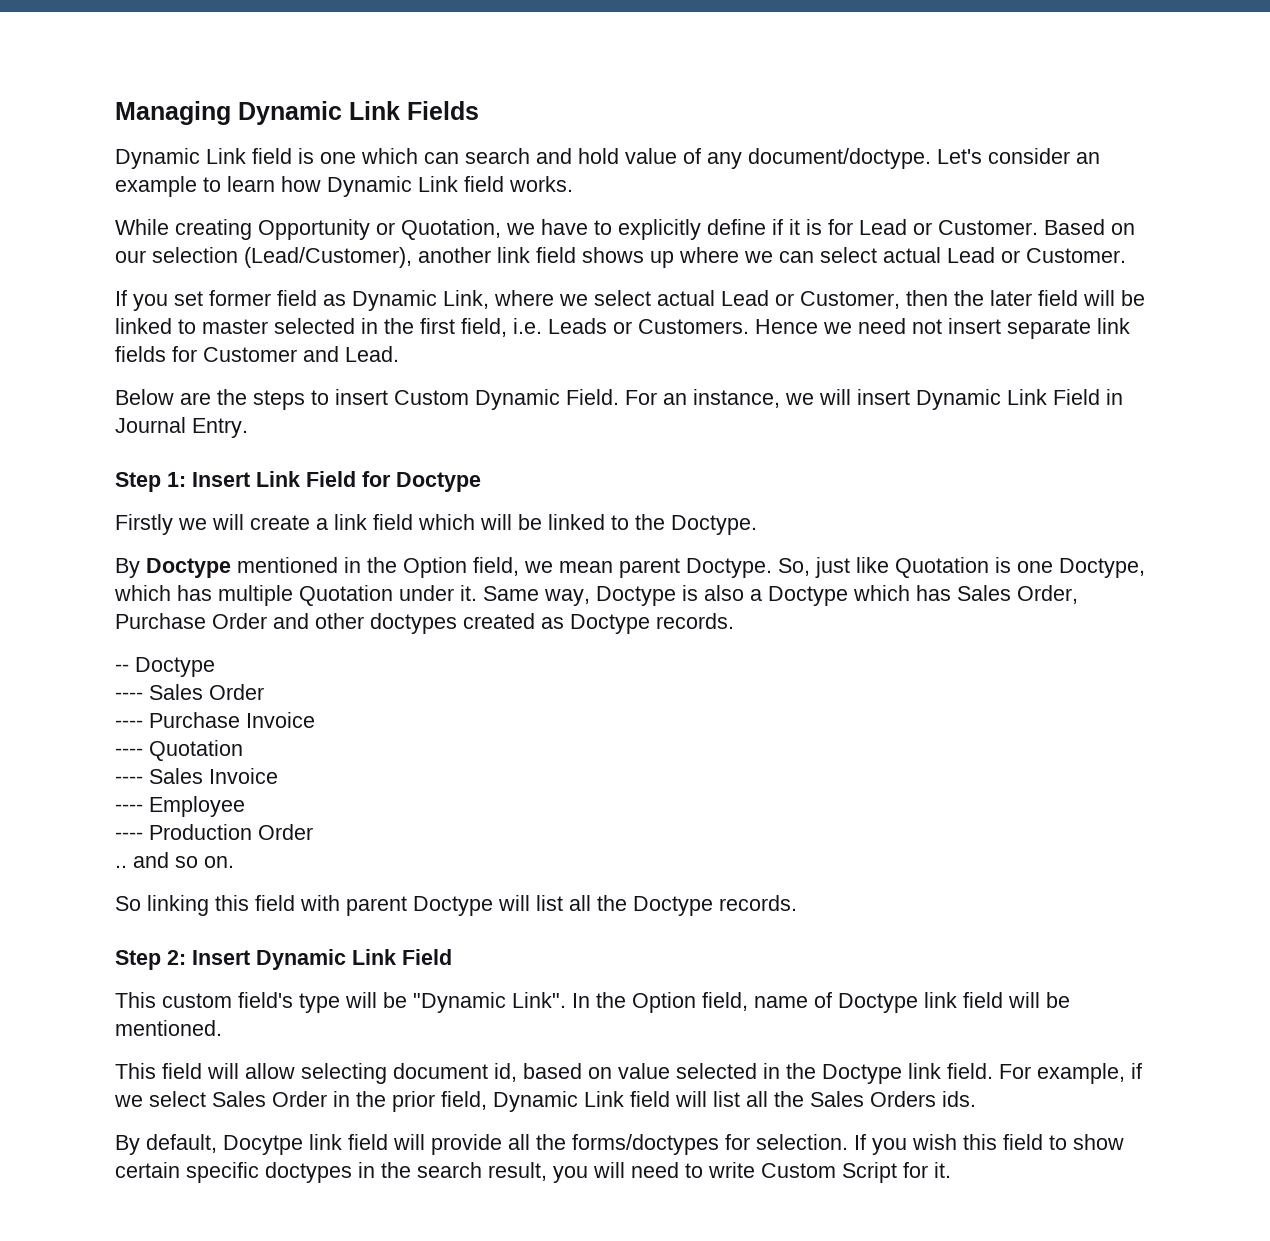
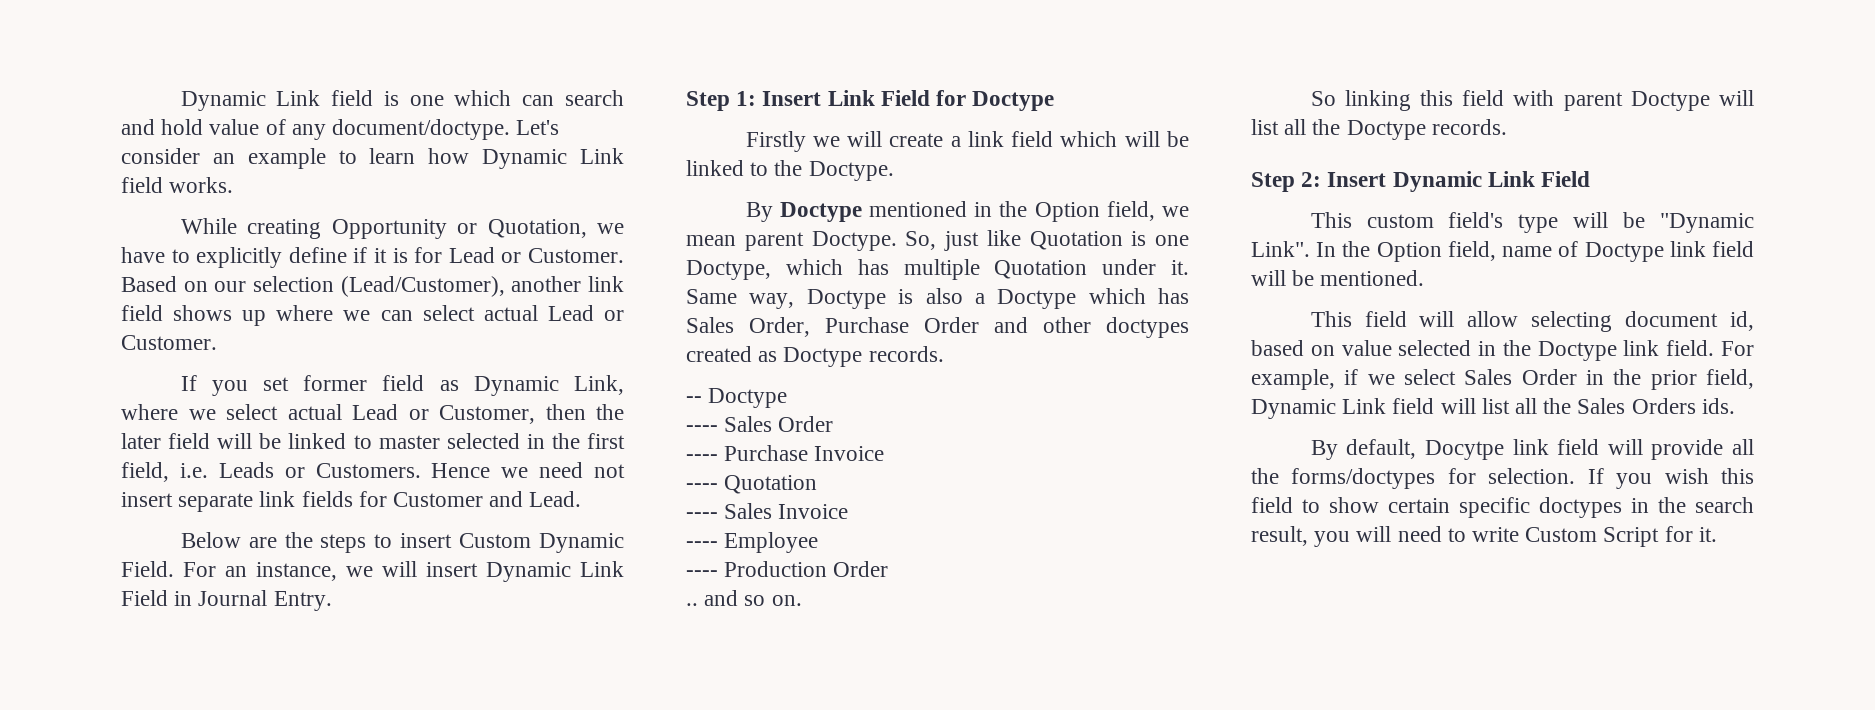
- Managing Dynamic Link Fields

